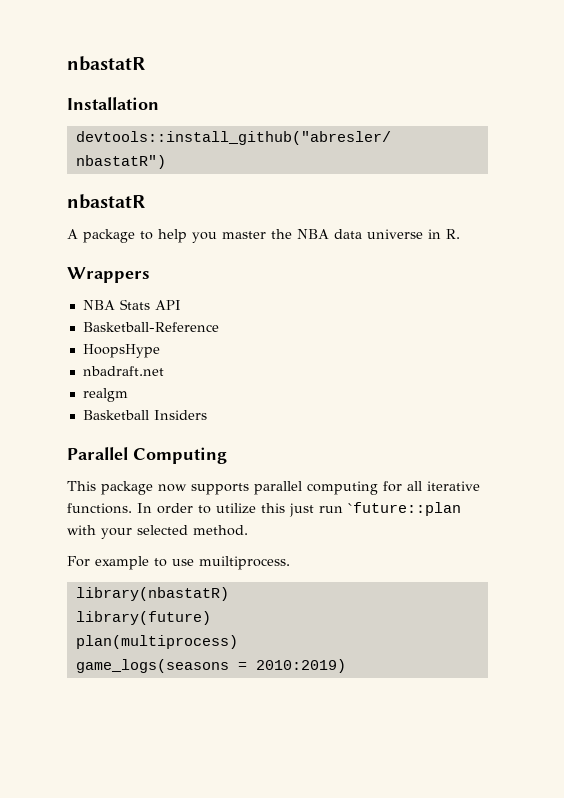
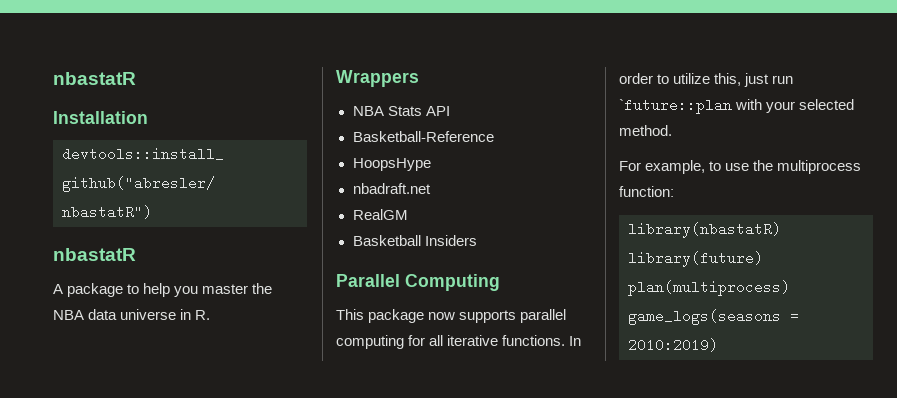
- realgm
+ RealGM
- In order to utilize this just run `future::plan with your selected method.
+ In order to utilize this, just run `future::plan with your selected method.
- For example to use muiltiprocess.
+ For example, to use the multiprocess function:

